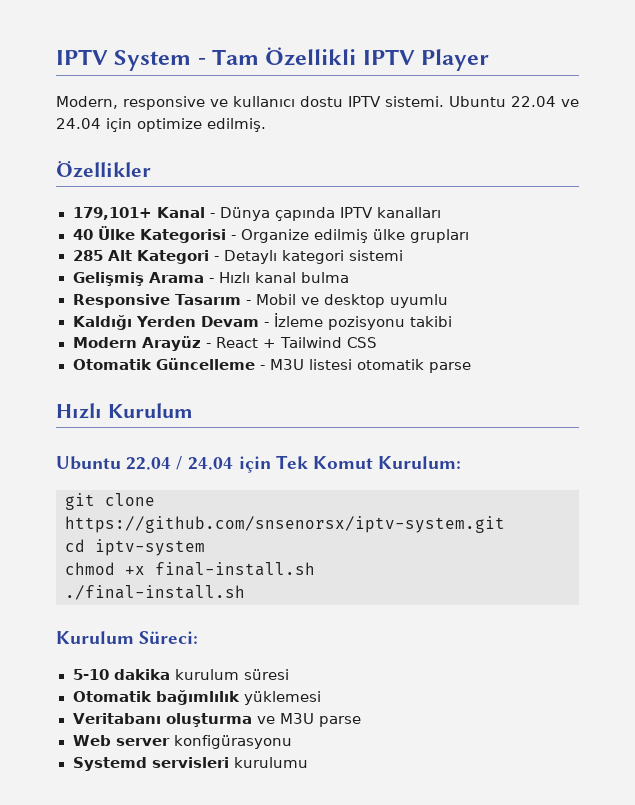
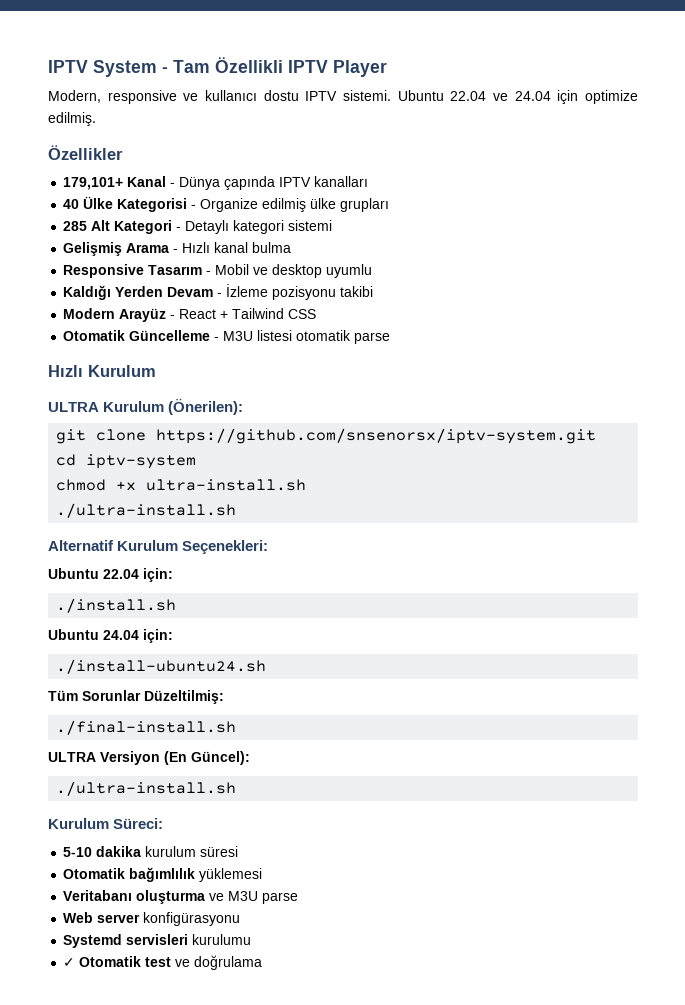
- Ubuntu 22.04 / 24.04 için Tek Komut Kurulum:
+ ULTRA Kurulum (Önerilen):
- chmod +x final-install.sh
+ chmod +x ultra-install.sh
+ ./ultra-install.sh
+ Alternatif Kurulum Seçenekleri:
+ Ubuntu 22.04 için:
+ ./install.sh
+ Ubuntu 24.04 için:
+ ./install-ubuntu24.sh
+ Tüm Sorunlar Düzeltilmiş:
  ./final-install.sh
+ ULTRA Versiyon (En Güncel):
+ ./ultra-install.sh
+ ✓ Otomatik test ve doğrulama

